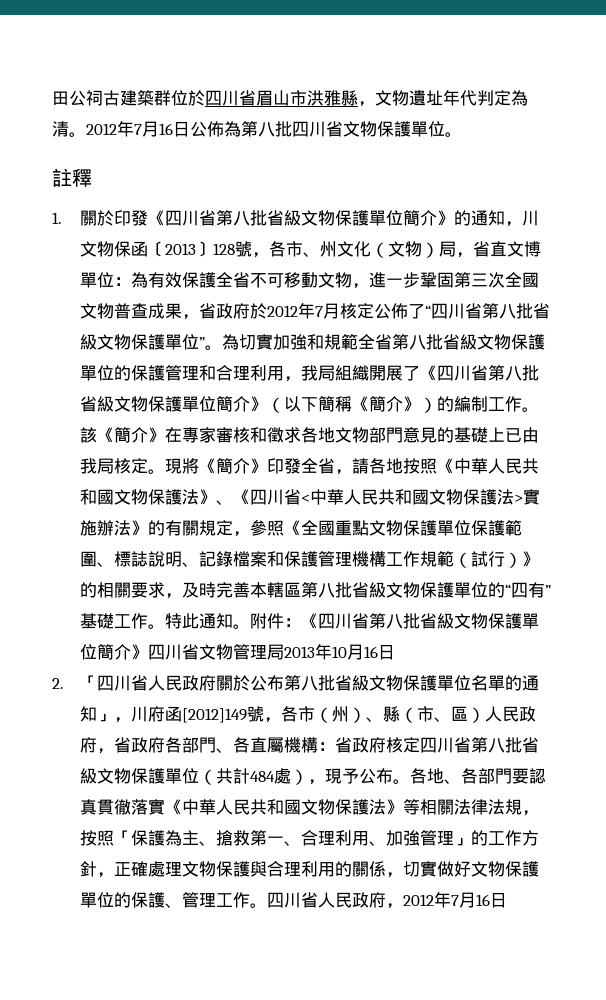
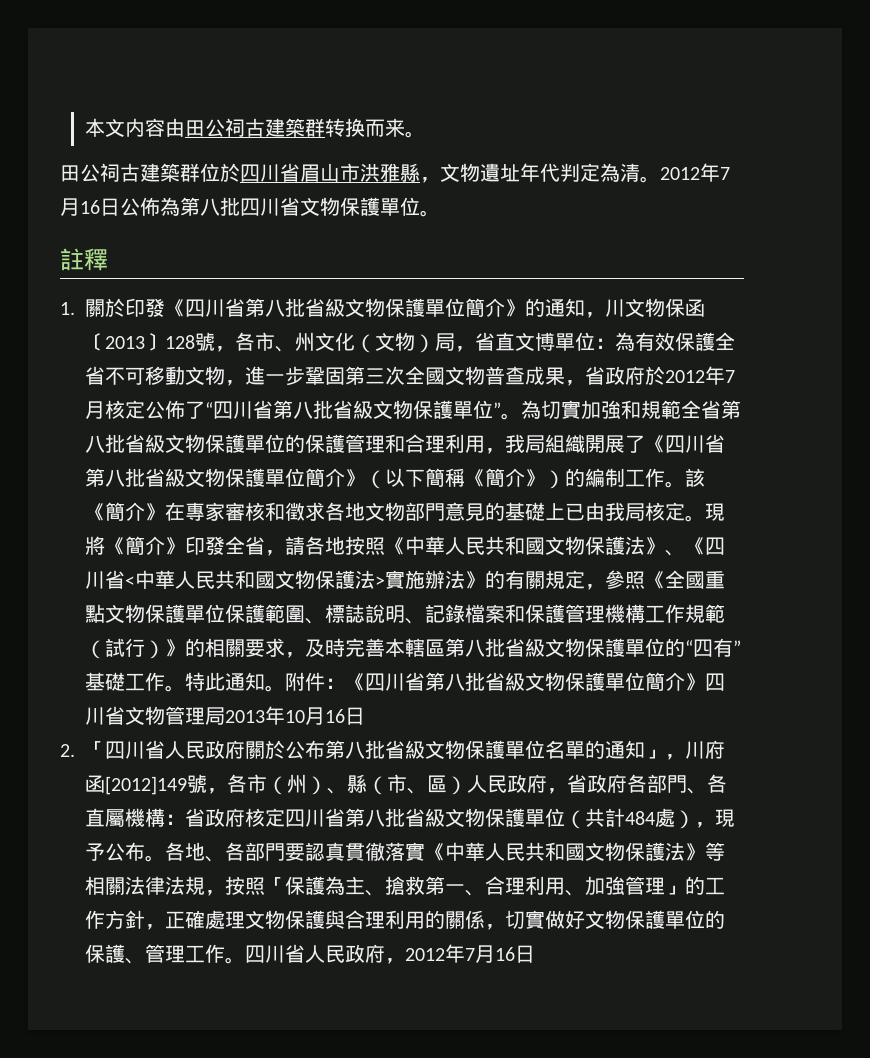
+ 本文内容由田公祠古建築群转换而来。

